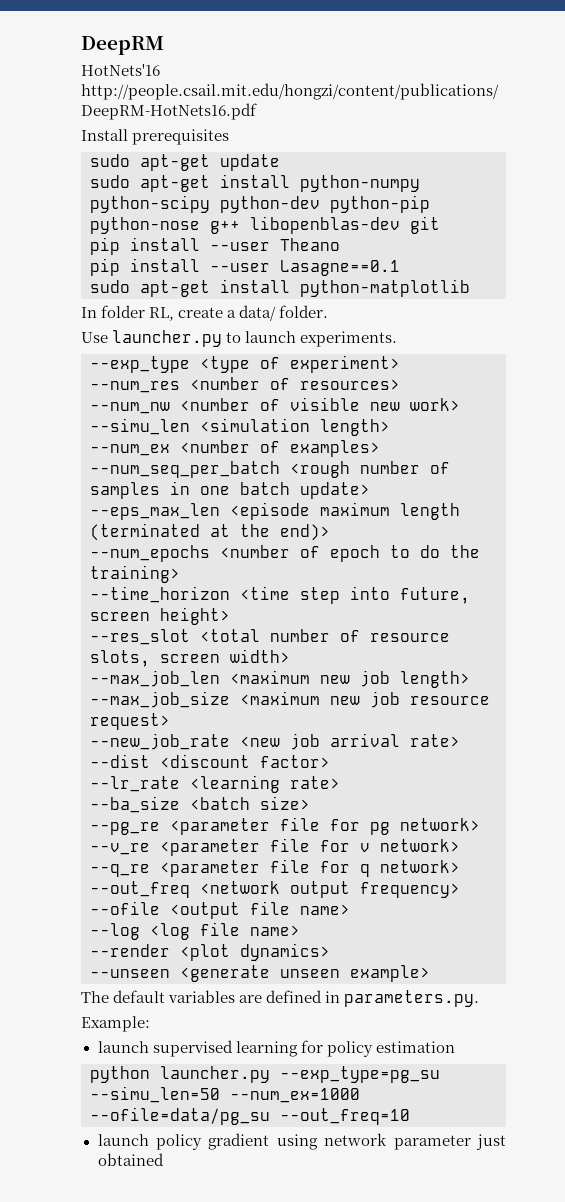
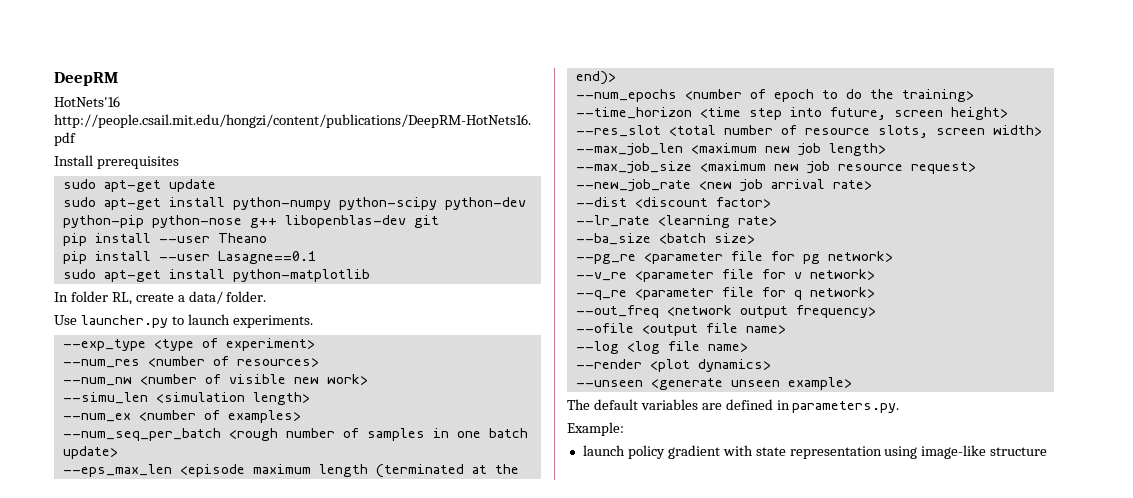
- launch supervised learning for policy estimation
- python launcher.py --exp_type=pg_su --simu_len=50 --num_ex=1000 --ofile=data/pg_su --out_freq=10
- launch policy gradient using network parameter just obtained
+ launch policy gradient with state representation using image-like structure

